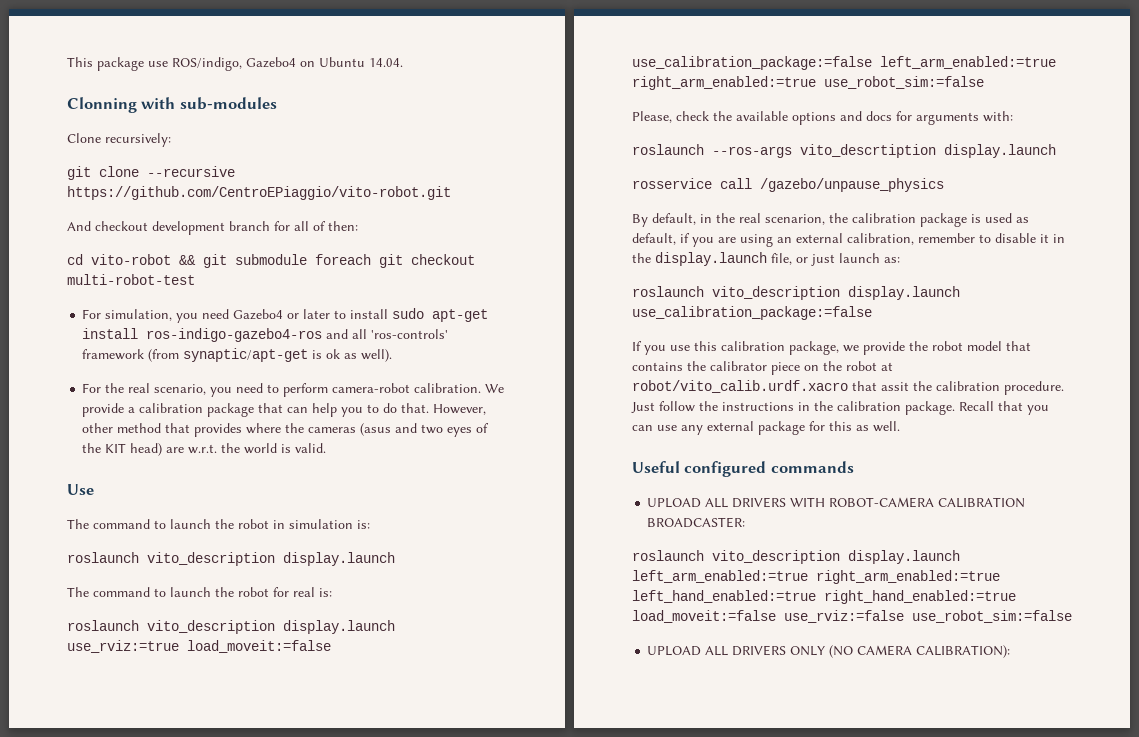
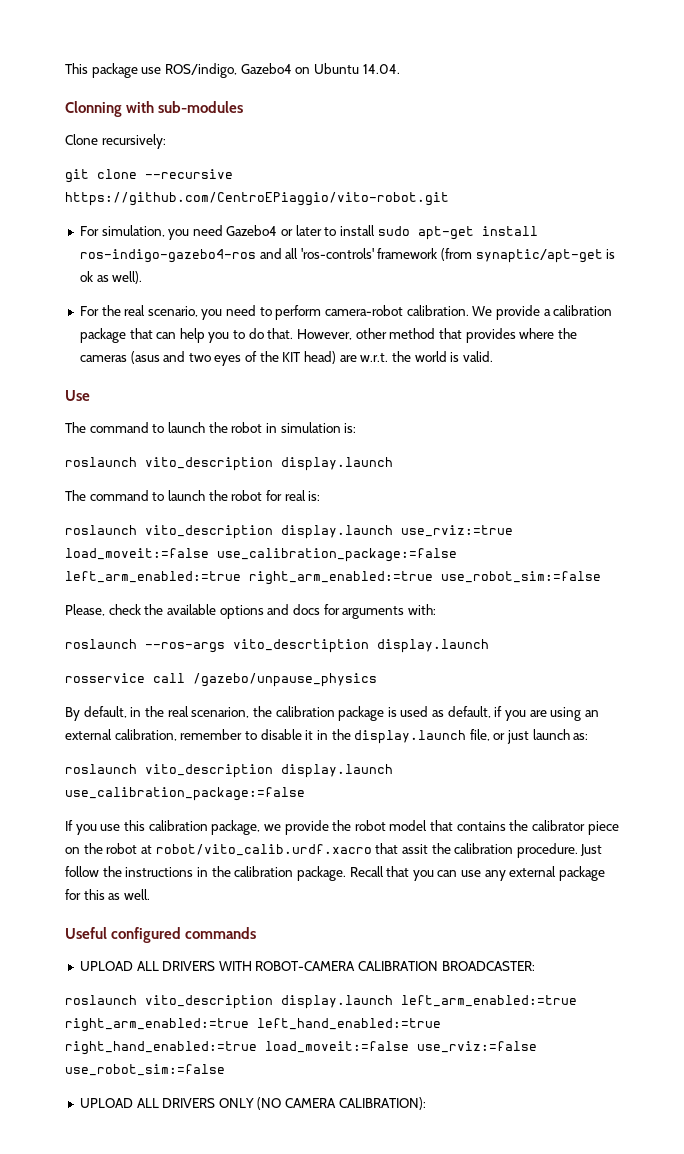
- And checkout development branch for all of then:
- cd vito-robot && git submodule foreach git checkout multi-robot-test

